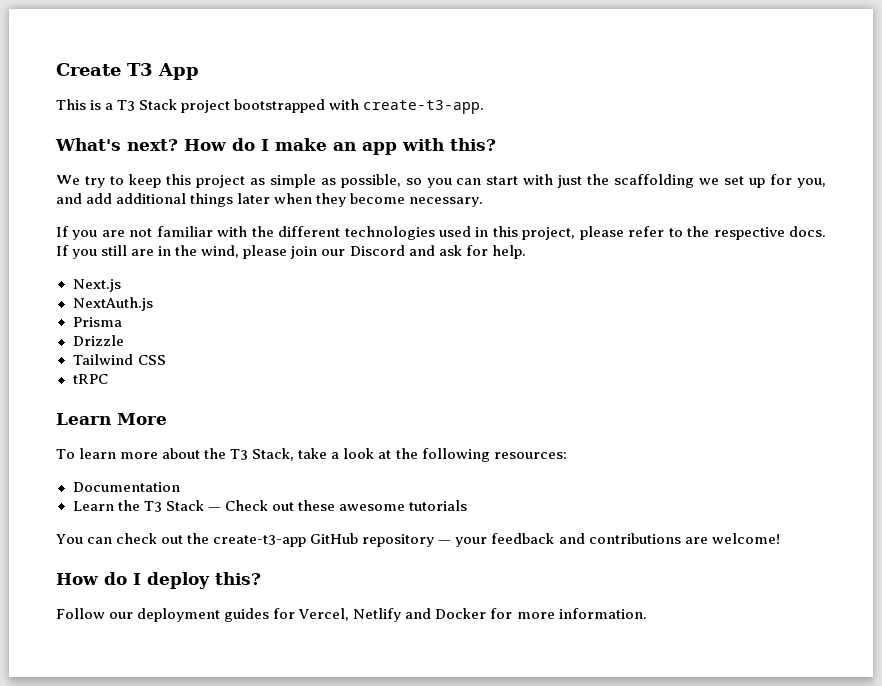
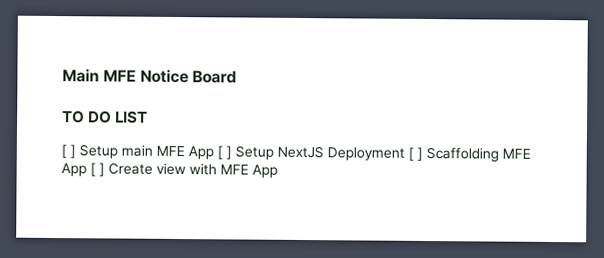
- Create T3 App
- This is a T3 Stack project bootstrapped with create-t3-app.
- What's next? How do I make an app with this?
- We try to keep this project as simple as possible, so you can start with just the scaffolding we set up for you, and add additional things later when they become necessary.
- If you are not familiar with the different technologies used in this project, please refer to the respective docs. If you still are in the wind, please join our Discord and ask for help.
- Next.js
- NextAuth.js
- Prisma
- Drizzle
- Tailwind CSS
- tRPC
- Learn More
- To learn more about the T3 Stack, take a look at the following resources:
- Documentation
- Learn the T3 Stack — Check out these awesome tutorials
- You can check out the create-t3-app GitHub repository — your feedback and contributions are welcome!
- How do I deploy this?
- Follow our deployment guides for Vercel, Netlify and Docker for more information.
+ Main MFE Notice Board
+ TO DO LIST
+ [ ] Setup main MFE App [ ] Setup NextJS Deployment [ ] Scaffolding MFE App [ ] Create view with MFE App

